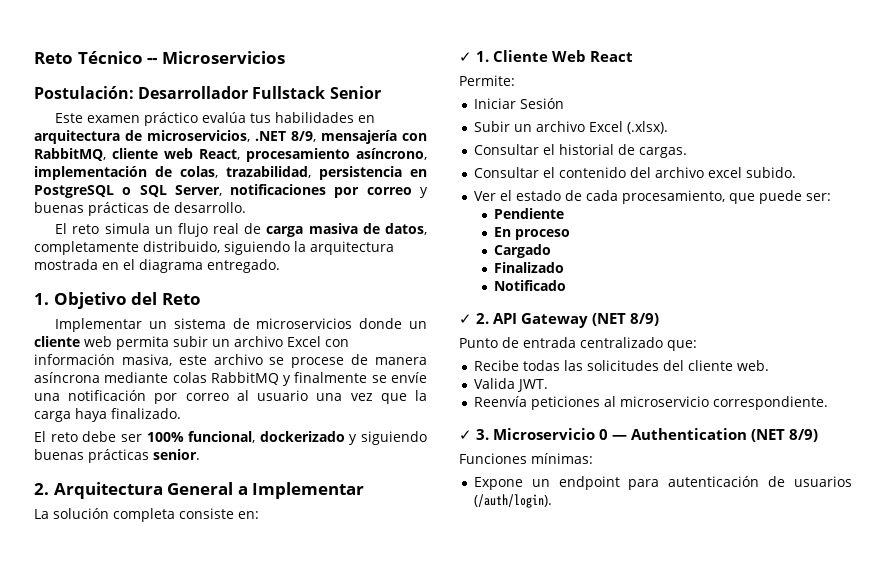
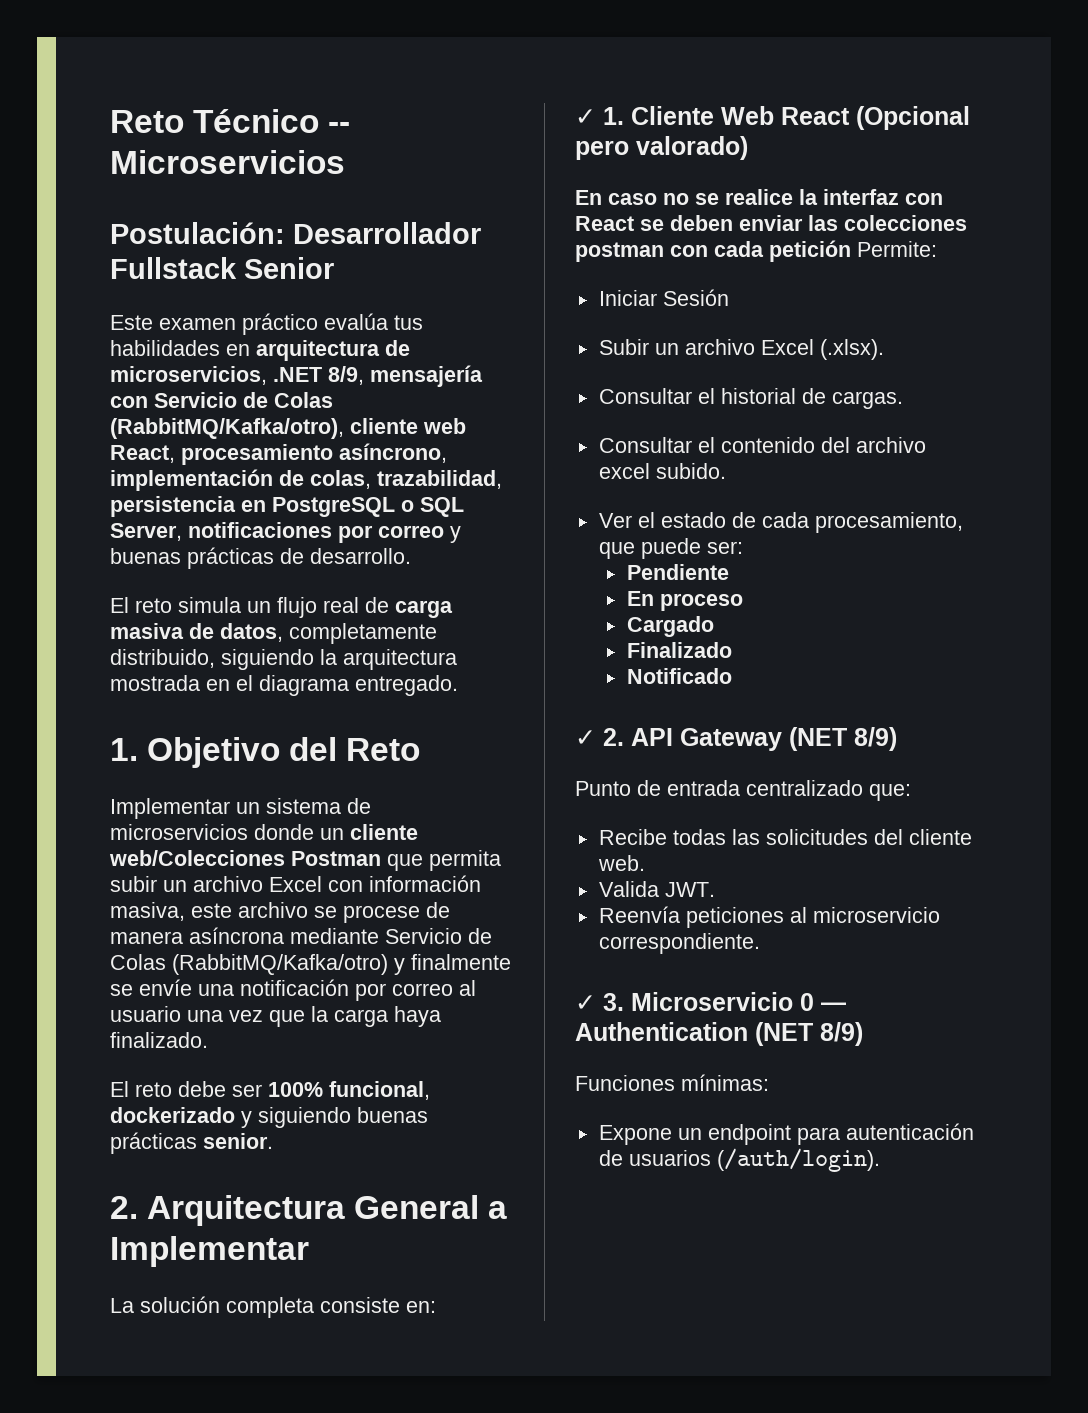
- Este examen práctico evalúa tus habilidades en arquitectura de microservicios, .NET 8/9, mensajería con RabbitMQ, cliente web React, procesamiento asíncrono, implementación de colas, trazabilidad, persistencia en PostgreSQL o SQL Server, notificaciones por correo y buenas prácticas de desarrollo.
+ Este examen práctico evalúa tus habilidades en arquitectura de microservicios, .NET 8/9, mensajería con Servicio de Colas (RabbitMQ/Kafka/otro), cliente web React, procesamiento asíncrono, implementación de colas, trazabilidad, persistencia en PostgreSQL o SQL Server, notificaciones por correo y buenas prácticas de desarrollo.
- Implementar un sistema de microservicios donde un cliente web permita subir un archivo Excel con información masiva, este archivo se procese de manera asíncrona mediante colas RabbitMQ y finalmente se envíe una notificación por correo al usuario una vez que la carga haya finalizado.
+ Implementar un sistema de microservicios donde un cliente web/Colecciones Postman que permita subir un archivo Excel con información masiva, este archivo se procese de manera asíncrona mediante Servicio de Colas (RabbitMQ/Kafka/otro) y finalmente se envíe una notificación por correo al usuario una vez que la carga haya finalizado.
- ✓ 1. Cliente Web React
- Permite:
+ ✓ 1. Cliente Web React (Opcional pero valorado)
+ En caso no se realice la interfaz con React se deben enviar las colecciones postman con cada petición Permite:

